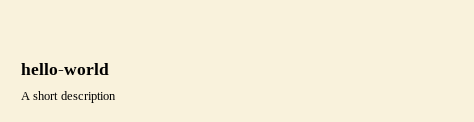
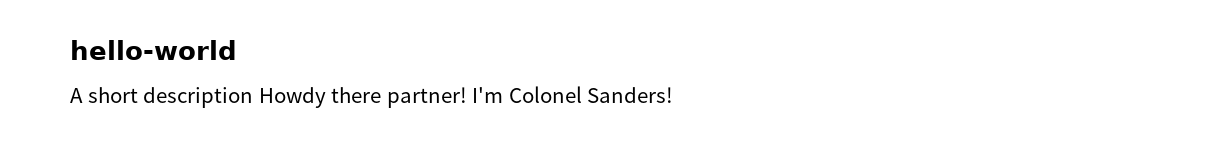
- A short description
+ A short description Howdy there partner! I'm Colonel Sanders!

